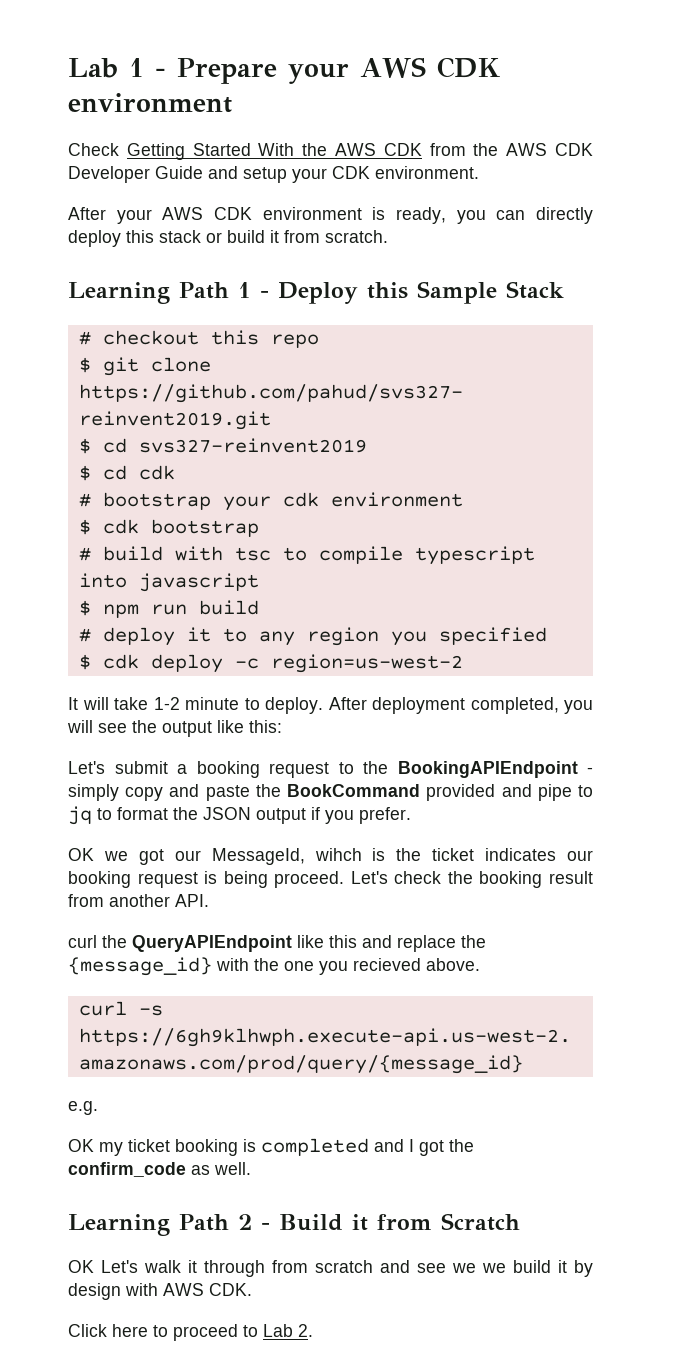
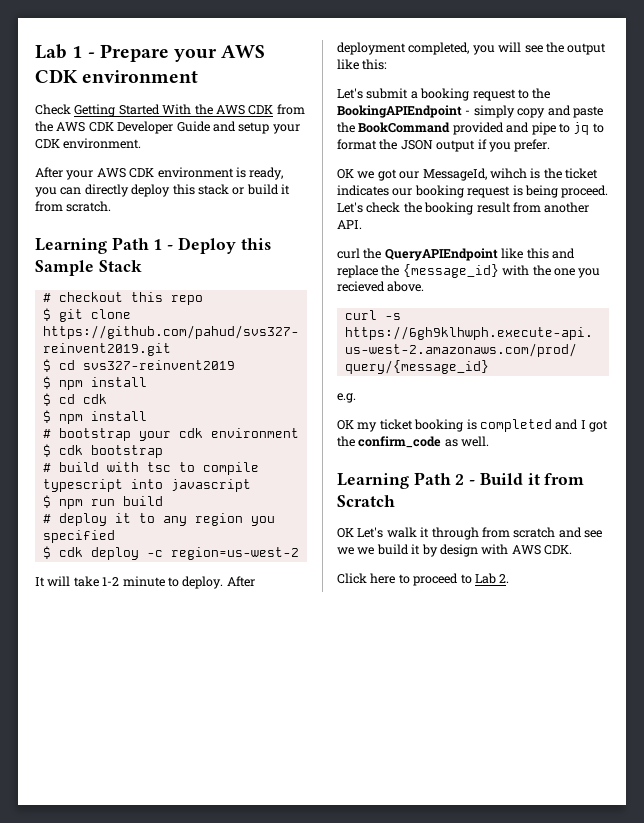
  $ cd svs327-reinvent2019
+ $ npm install
  $ cd cdk
+ $ npm install

